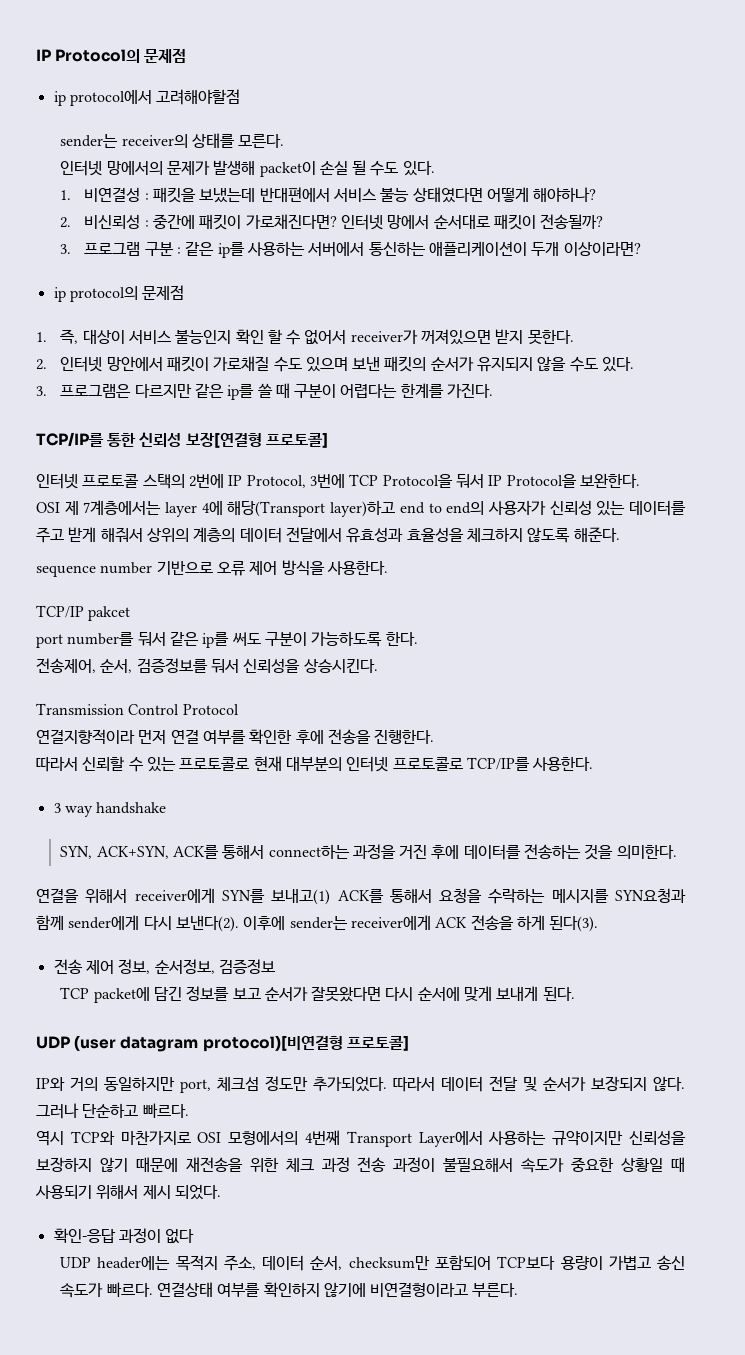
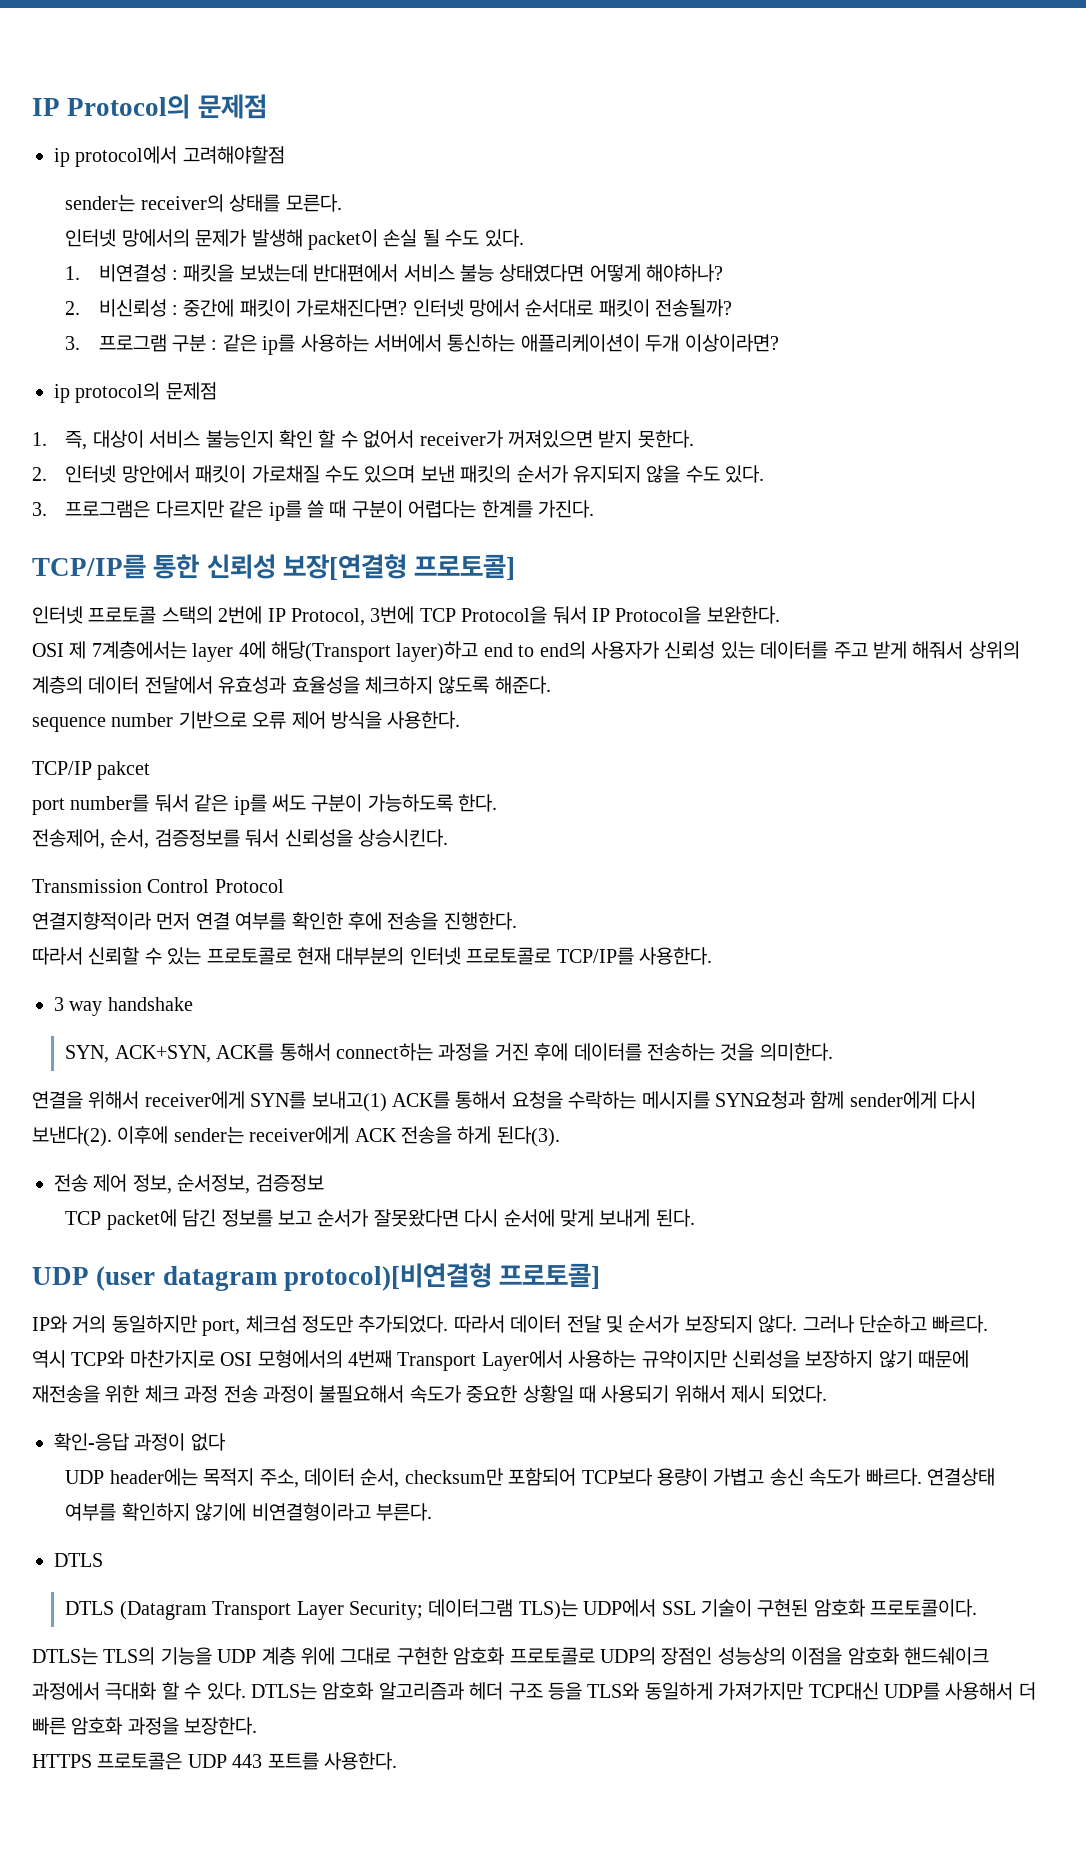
  연결상태 여부를 확인하지 않기에 비연결형이라고 부른다.
+ DTLS
+ DTLS (Datagram Transport Layer Security; 데이터그램 TLS)는 UDP에서 SSL 기술이 구현된 암호화 프로토콜이다.
+ DTLS는 TLS의 기능을 UDP 계층 위에 그대로 구현한 암호화 프로토콜로 UDP의 장점인 성능상의 이점을 암호화 핸드쉐이크 과정에서 극대화 할 수 있다. DTLS는 암호화 알고리즘과 헤더 구조 등을 TLS와 동일하게 가져가지만 TCP대신 UDP를 사용해서 더 빠른 암호화 과정을 보장한다.
+ HTTPS 프로토콜은 UDP 443 포트를 사용한다.

